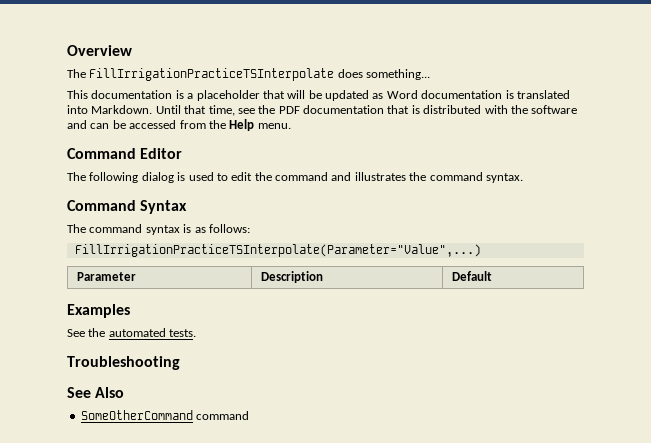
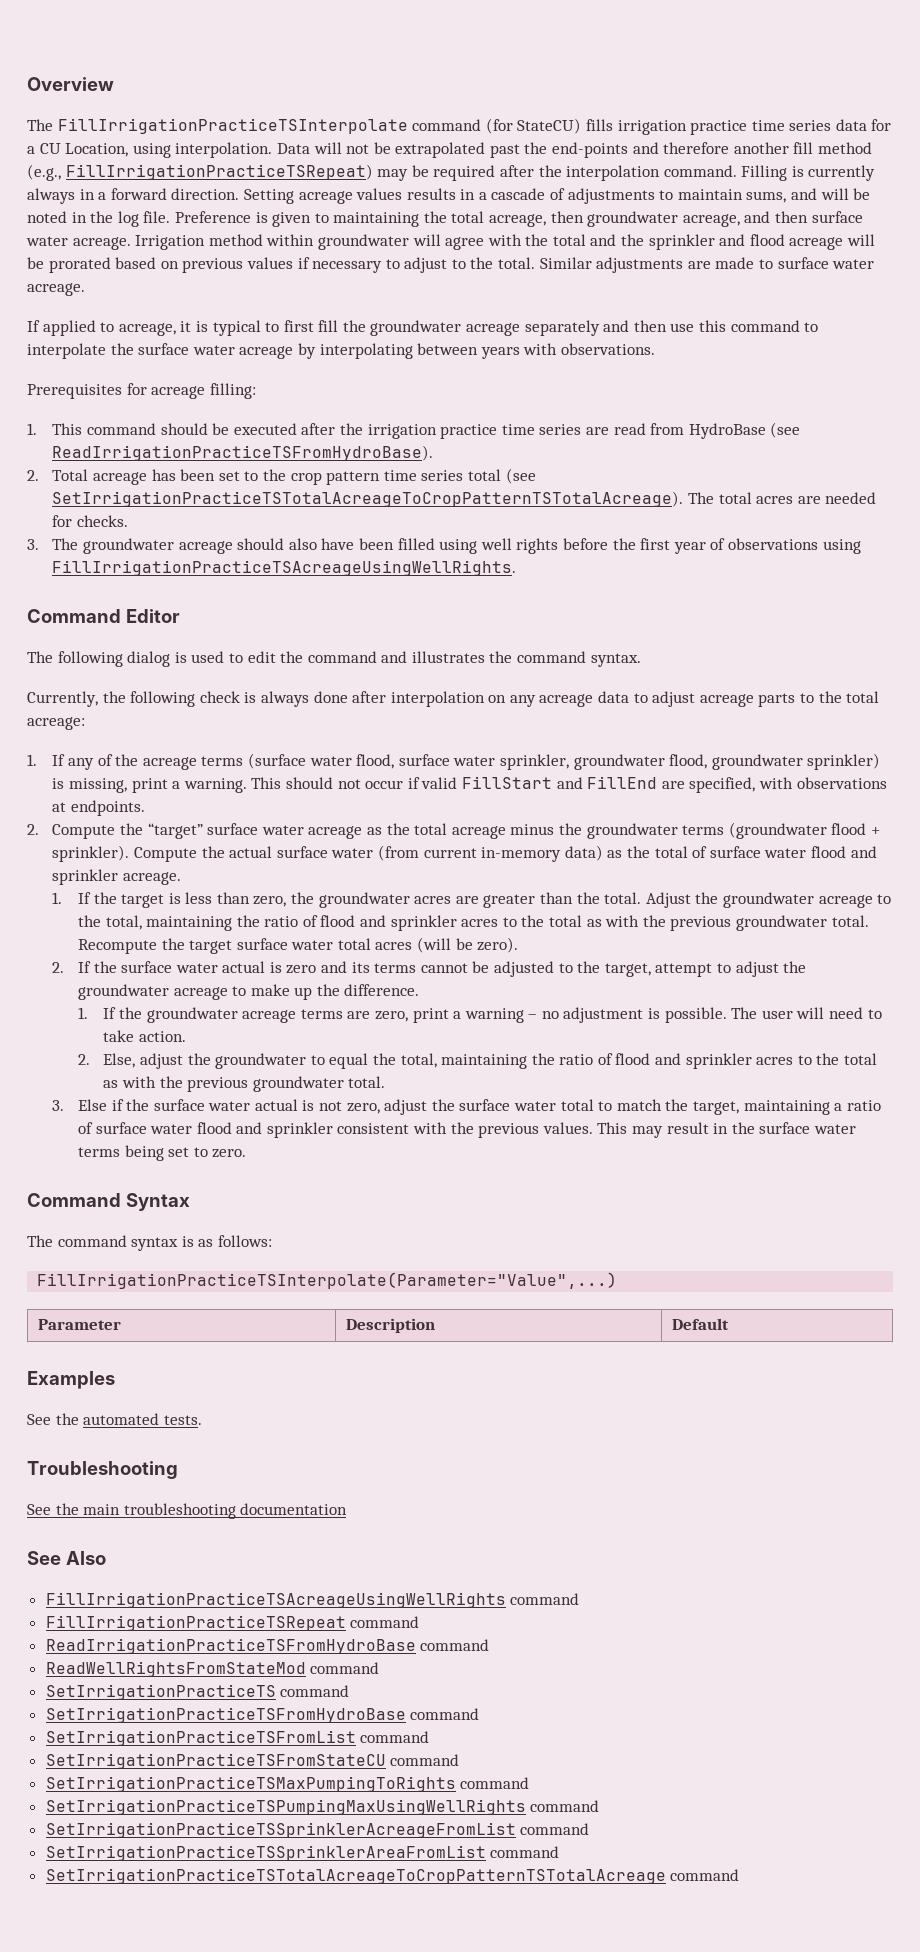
- The FillIrrigationPracticeTSInterpolate does something...
- This documentation is a placeholder that will be updated as Word documentation is translated into Markdown. Until that time, see the PDF documentation that is distributed with the software and can be accessed from the Help menu.
+ The FillIrrigationPracticeTSInterpolate command (for StateCU) fills irrigation practice time series data for a CU Location, using interpolation. Data will not be extrapolated past the end-points and therefore another fill method (e.g., FillIrrigationPracticeTSRepeat) may be required after the interpolation command. Filling is currently always in a forward direction. Setting acreage values results in a cascade of adjustments to maintain sums, and will be noted in the log file. Preference is given to maintaining the total acreage, then groundwater acreage, and then surface water acreage. Irrigation method within groundwater will agree with the total and the sprinkler and flood acreage will be prorated based on previous values if necessary to adjust to the total. Similar adjustments are made to surface water acreage.
+ If applied to acreage, it is typical to first fill the groundwater acreage separately and then use this command to interpolate the surface water acreage by interpolating between years with observations.
+ Prerequisites for acreage filling:
+ 1. This command should be executed after the irrigation practice time series are read from HydroBase (see ReadIrrigationPracticeTSFromHydroBase).
+ 2. Total acreage has been set to the crop pattern time series total (see SetIrrigationPracticeTSTotalAcreageToCropPatternTSTotalAcreage). The total acres are needed for checks.
+ 3. The groundwater acreage should also have been filled using well rights before the first year of observations using FillIrrigationPracticeTSAcreageUsingWellRights.
+ Currently, the following check is always done after interpolation on any acreage data to adjust acreage parts to the total acreage:
+ 1. If any of the acreage terms (surface water flood, surface water sprinkler, groundwater flood, groundwater sprinkler) is missing, print a warning. This should not occur if valid FillStart and FillEnd are specified, with observations at endpoints.
+ 2. Compute the “target” surface water acreage as the total acreage minus the groundwater terms (groundwater flood + sprinkler). Compute the actual surface water (from current in-memory data) as the total of surface water flood and sprinkler acreage.
+ 1. If the target is less than zero, the groundwater acres are greater than the total. Adjust the groundwater acreage to the total, maintaining the ratio of flood and sprinkler acres to the total as with the previous groundwater total. Recompute the target surface water total acres (will be zero).
+ 2. If the surface water actual is zero and its terms cannot be adjusted to the target, attempt to adjust the groundwater acreage to make up the difference.
+ 1. If the groundwater acreage terms are zero, print a warning – no adjustment is possible. The user will need to take action.
+ 2. Else, adjust the groundwater to equal the total, maintaining the ratio of flood and sprinkler acres to the total as with the previous groundwater total.
+ 3. Else if the surface water actual is not zero, adjust the surface water total to match the target, maintaining a ratio of surface water flood and sprinkler consistent with the previous values. This may result in the surface water terms being set to zero.
+ See the main troubleshooting documentation
- SomeOtherCommand command
+ FillIrrigationPracticeTSAcreageUsingWellRights command
+ FillIrrigationPracticeTSRepeat command
+ ReadIrrigationPracticeTSFromHydroBase command
+ ReadWellRightsFromStateMod command
+ SetIrrigationPracticeTS command
+ SetIrrigationPracticeTSFromHydroBase command
+ SetIrrigationPracticeTSFromList command
+ SetIrrigationPracticeTSFromStateCU command
+ SetIrrigationPracticeTSMaxPumpingToRights command
+ SetIrrigationPracticeTSPumpingMaxUsingWellRights command
+ SetIrrigationPracticeTSSprinklerAcreageFromList command
+ SetIrrigationPracticeTSSprinklerAreaFromList command
+ SetIrrigationPracticeTSTotalAcreageToCropPatternTSTotalAcreage command

